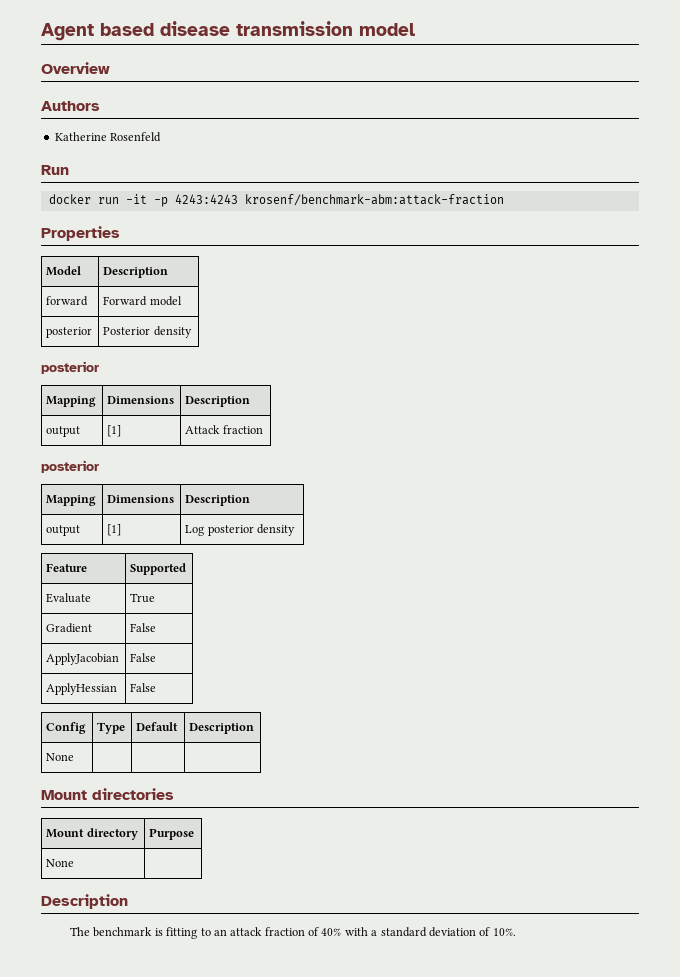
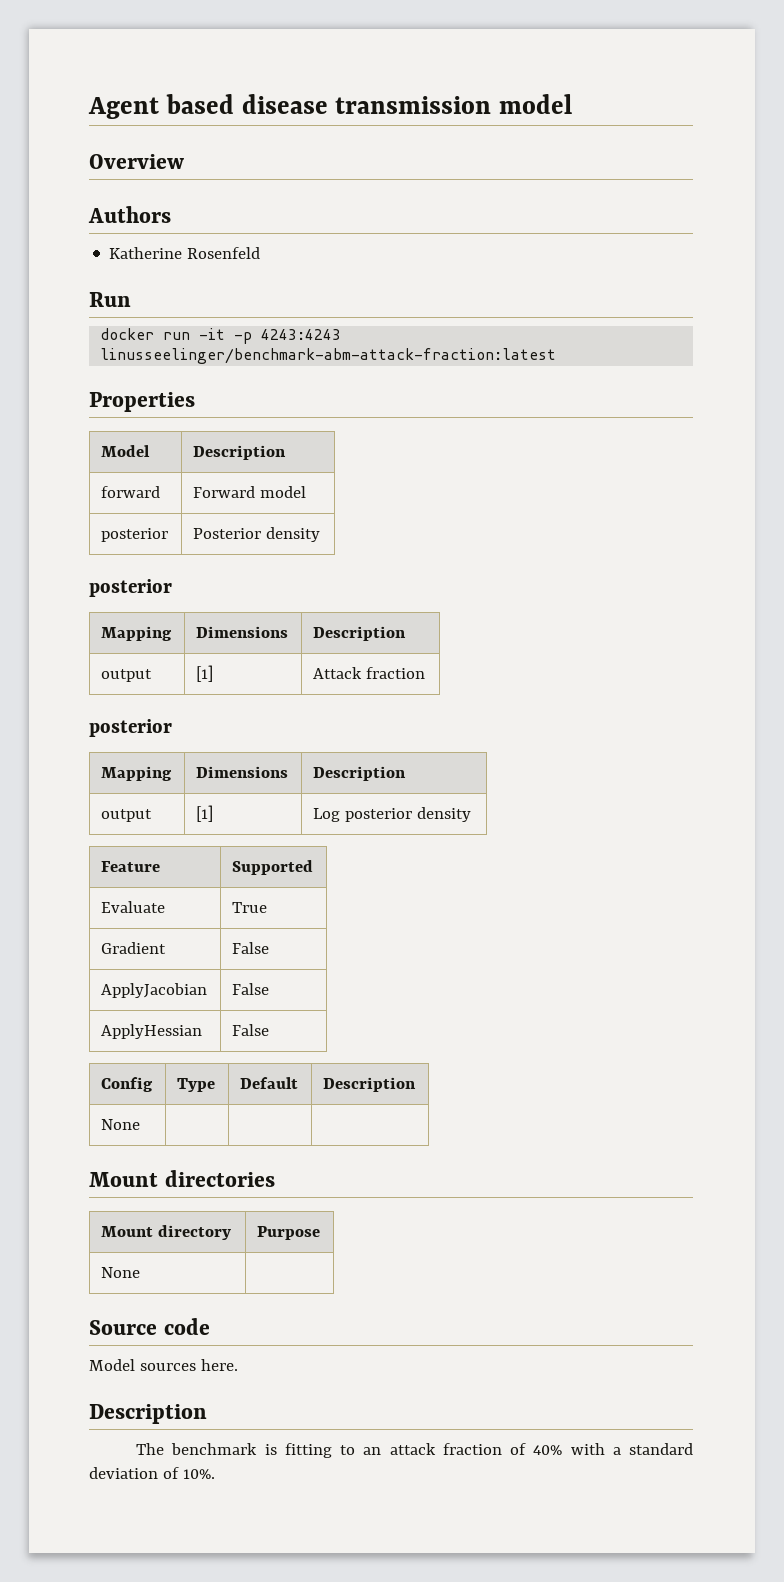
- docker run -it -p 4243:4243 krosenf/benchmark-abm:attack-fraction
+ docker run -it -p 4243:4243 linusseelinger/benchmark-abm-attack-fraction:latest
+ Source code
+ Model sources here.

